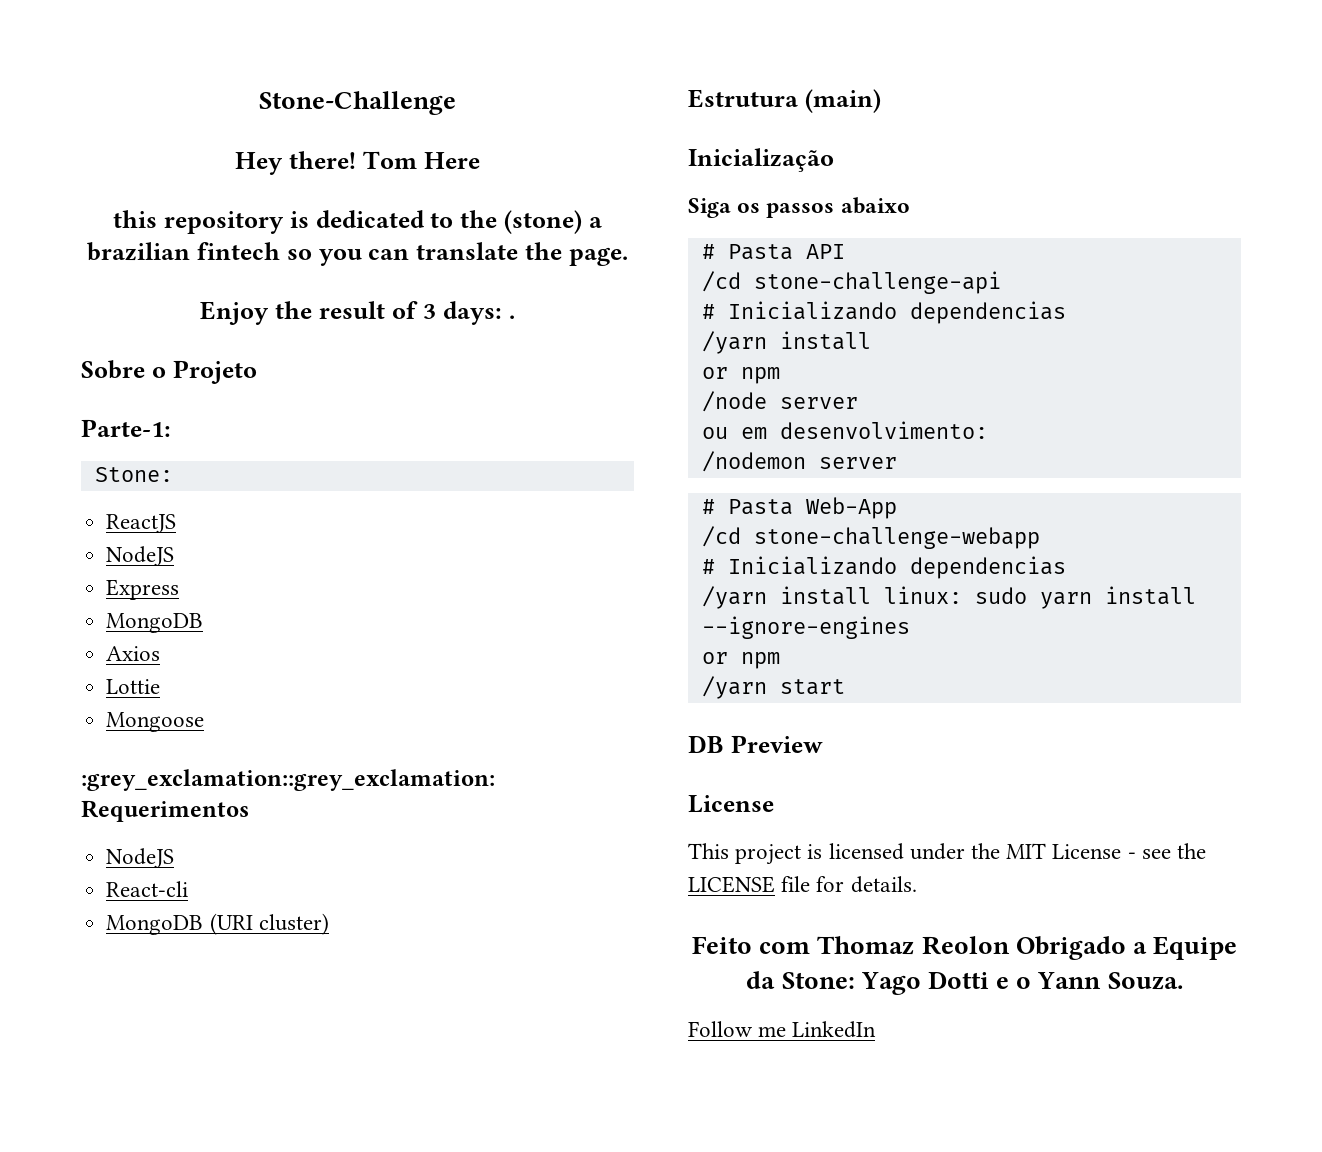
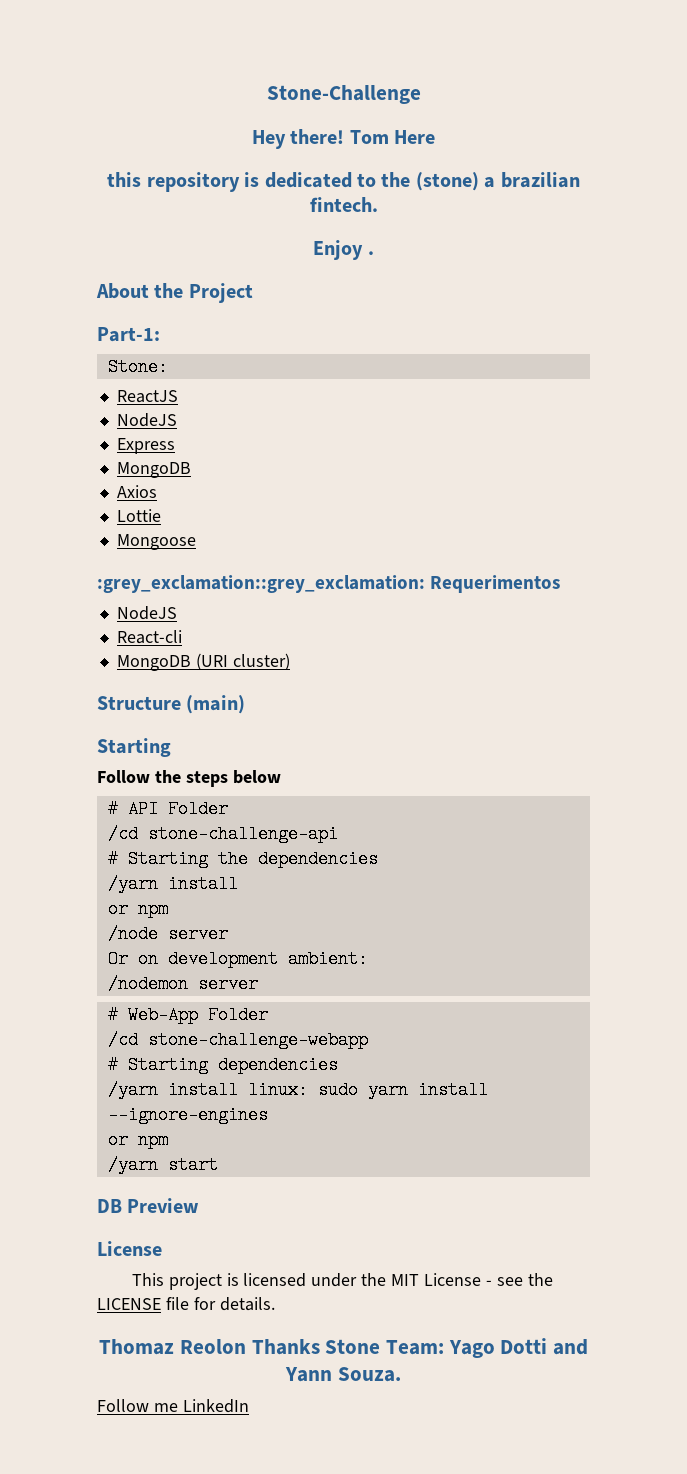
- this repository is dedicated to the (stone) a brazilian fintech so you can translate the page.
- Enjoy the result of 3 days: .
- Sobre o Projeto
- Parte-1:
+ this repository is dedicated to the (stone) a brazilian fintech.
+ Enjoy .
+ About the Project
+ Part-1:
- Estrutura (main)
- Inicialização
- Siga os passos abaixo
- # Pasta API
+ Structure (main)
+ Starting
+ Follow the steps below
+ # API Folder
  /cd stone-challenge-api
- # Inicializando dependencias
+ # Starting the dependencies
- ou em desenvolvimento:
+ Or on development ambient:
- # Pasta Web-App
+ # Web-App Folder
  /cd stone-challenge-webapp
- # Inicializando dependencias
+ # Starting dependencies
- Feito com Thomaz Reolon Obrigado a Equipe da Stone: Yago Dotti e o Yann Souza.
+ Thomaz Reolon Thanks Stone Team: Yago Dotti and Yann Souza.

